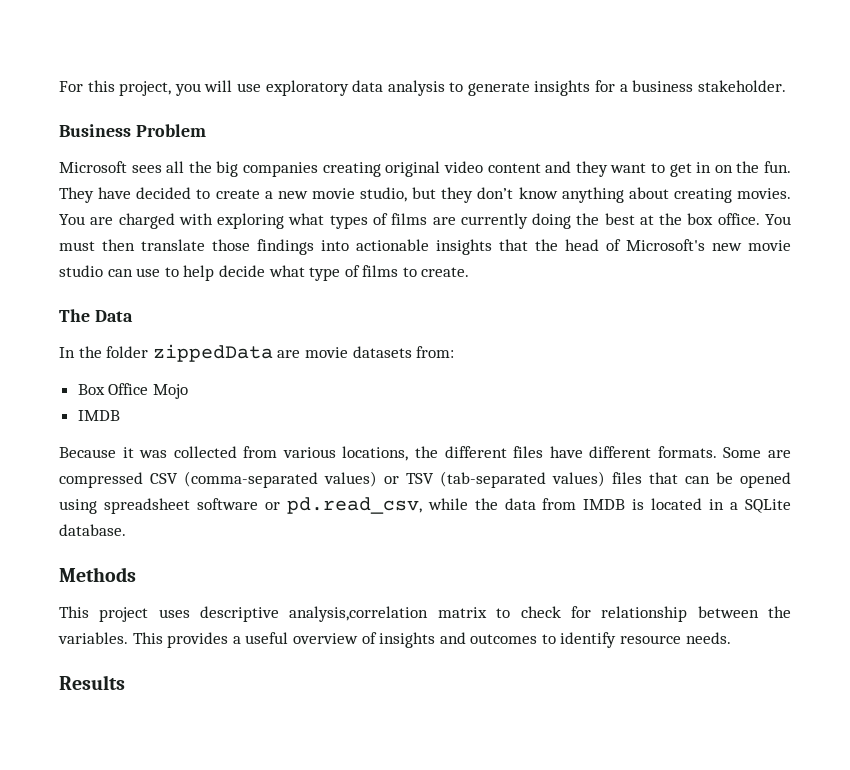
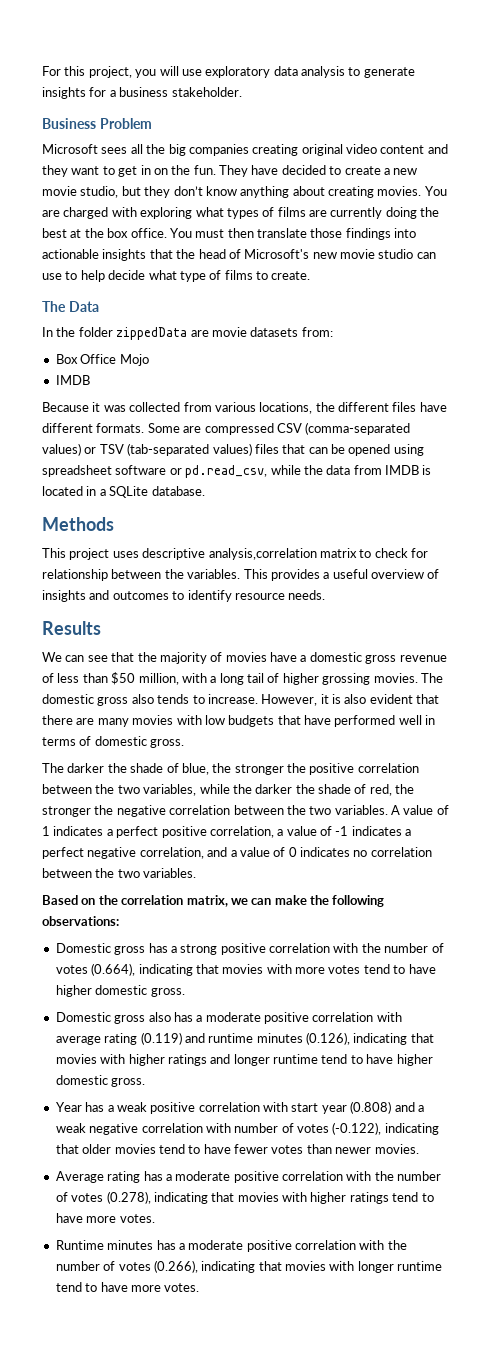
+ We can see that the majority of movies have a domestic gross revenue of less than $50 million, with a long tail of higher grossing movies. The domestic gross also tends to increase. However, it is also evident that there are many movies with low budgets that have performed well in terms of domestic gross.
+ The darker the shade of blue, the stronger the positive correlation between the two variables, while the darker the shade of red, the stronger the negative correlation between the two variables. A value of 1 indicates a perfect positive correlation, a value of -1 indicates a perfect negative correlation, and a value of 0 indicates no correlation between the two variables.
+ Based on the correlation matrix, we can make the following observations:
+ Domestic gross has a strong positive correlation with the number of votes (0.664), indicating that movies with more votes tend to have higher domestic gross.
+ Domestic gross also has a moderate positive correlation with average rating (0.119) and runtime minutes (0.126), indicating that movies with higher ratings and longer runtime tend to have higher domestic gross.
+ Year has a weak positive correlation with start year (0.808) and a weak negative correlation with number of votes (-0.122), indicating that older movies tend to have fewer votes than newer movies.
+ Average rating has a moderate positive correlation with the number of votes (0.278), indicating that movies with higher ratings tend to have more votes.
+ Runtime minutes has a moderate positive correlation with the number of votes (0.266), indicating that movies with longer runtime tend to have more votes.

